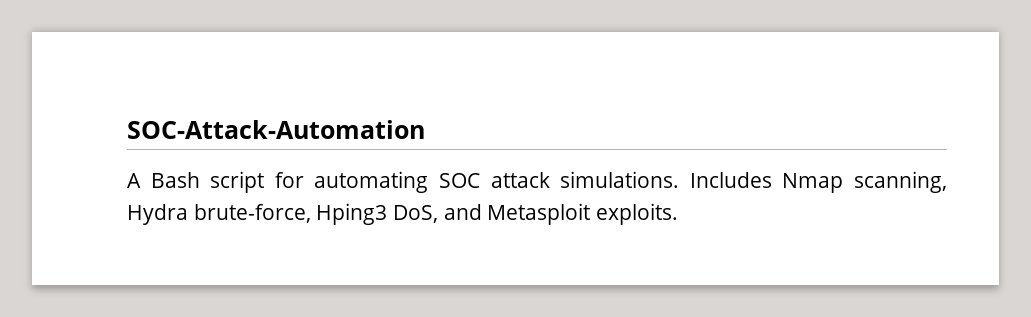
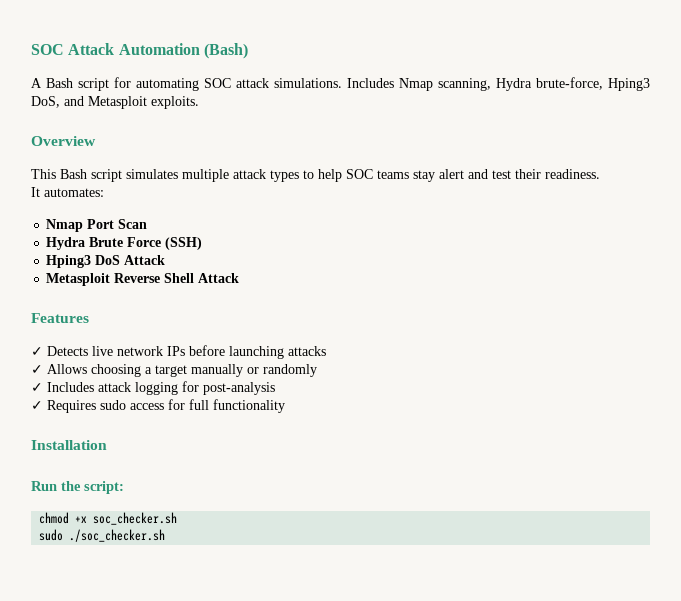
- SOC-Attack-Automation
+ SOC Attack Automation (Bash)
+ Overview
+ This Bash script simulates multiple attack types to help SOC teams stay alert and test their readiness.
+ It automates:
+ Nmap Port Scan
+ Hydra Brute Force (SSH)
+ Hping3 DoS Attack
+ Metasploit Reverse Shell Attack
+ Features
+ ✓ Detects live network IPs before launching attacks
+ ✓ Allows choosing a target manually or randomly
+ ✓ Includes attack logging for post-analysis
+ ✓ Requires sudo access for full functionality
+ Installation
+ Run the script:
+ chmod +x soc_checker.sh
+ sudo ./soc_checker.sh

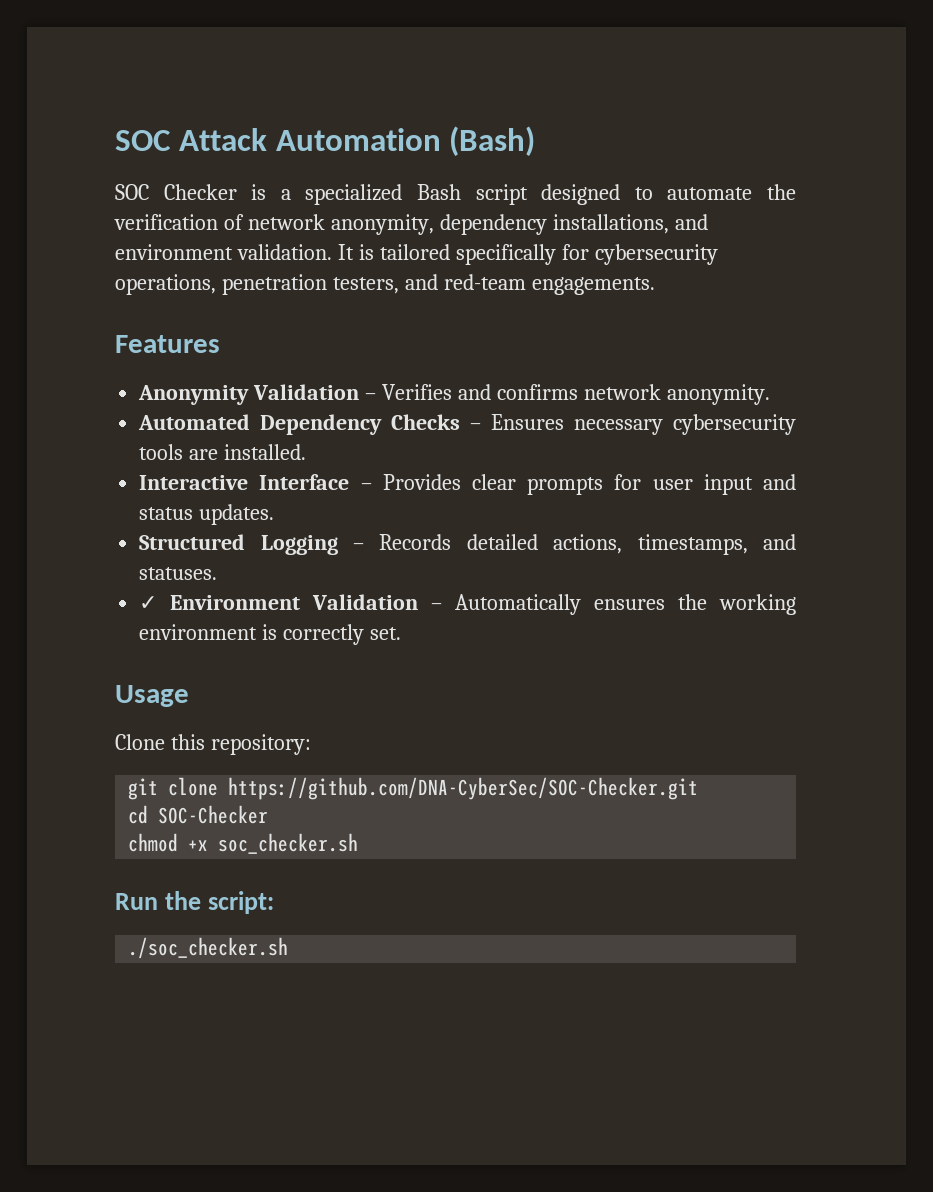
- A Bash script for automating SOC attack simulations. Includes Nmap scanning, Hydra brute-force, Hping3 DoS, and Metasploit exploits.
- Overview
- This Bash script simulates multiple attack types to help SOC teams stay alert and test their readiness.
- It automates:
- Nmap Port Scan
- Hydra Brute Force (SSH)
- Hping3 DoS Attack
- Metasploit Reverse Shell Attack
+ SOC Checker is a specialized Bash script designed to automate the verification of network anonymity, dependency installations, and environment validation. It is tailored specifically for cybersecurity operations, penetration testers, and red-team engagements.
  Features
- ✓ Detects live network IPs before launching attacks
- ✓ Allows choosing a target manually or randomly
- ✓ Includes attack logging for post-analysis
- ✓ Requires sudo access for full functionality
- Installation
+ Anonymity Validation – Verifies and confirms network anonymity.
+ Automated Dependency Checks – Ensures necessary cybersecurity tools are installed.
+ Interactive Interface – Provides clear prompts for user input and status updates.
+ Structured Logging – Records detailed actions, timestamps, and statuses.
+ ✓ Environment Validation – Automatically ensures the working environment is correctly set.
+ Usage
+ Clone this repository:
+ git clone https://github.com/DNA-CyberSec/SOC-Checker.git
+ cd SOC-Checker
+ chmod +x soc_checker.sh
- chmod +x soc_checker.sh
- sudo ./soc_checker.sh
+ ./soc_checker.sh

